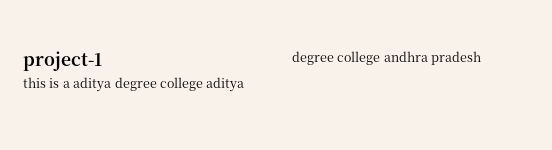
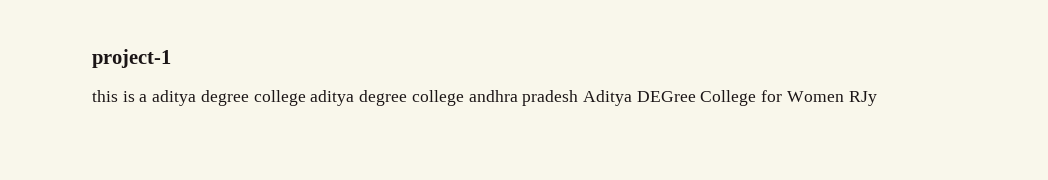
- this is a aditya degree college aditya degree college andhra pradesh
+ this is a aditya degree college aditya degree college andhra pradesh Aditya DEGree College for Women RJy

